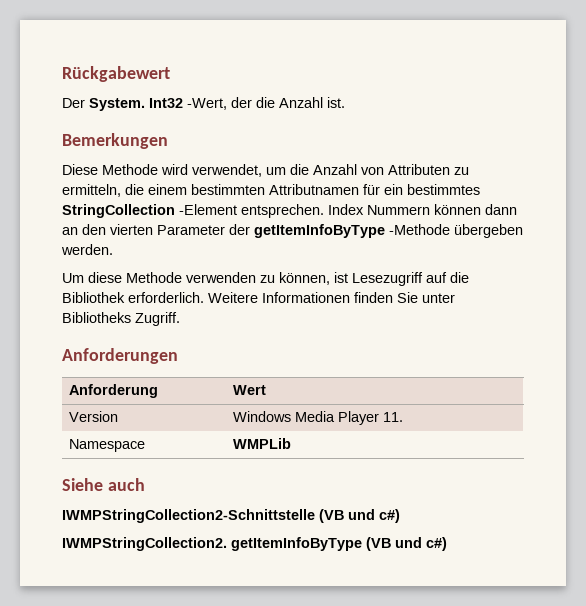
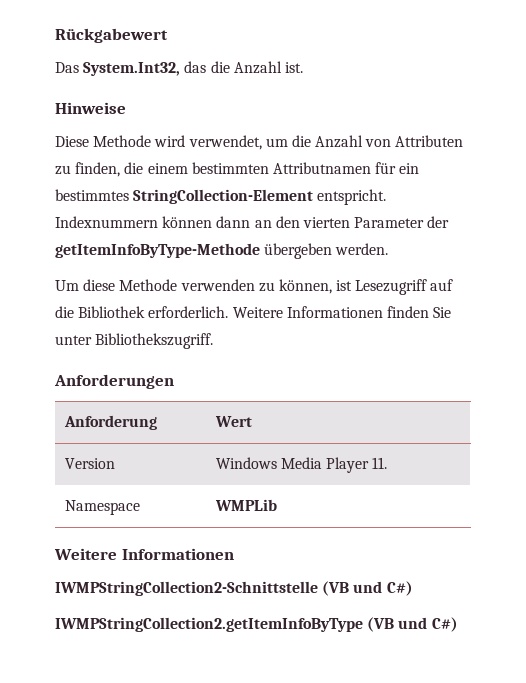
- Der System. Int32 -Wert, der die Anzahl ist.
+ Das System.Int32, das die Anzahl ist.
- Bemerkungen
+ Hinweise
- Diese Methode wird verwendet, um die Anzahl von Attributen zu ermitteln, die einem bestimmten Attributnamen für ein bestimmtes StringCollection -Element entsprechen. Index Nummern können dann an den vierten Parameter der getItemInfoByType -Methode übergeben werden.
+ Diese Methode wird verwendet, um die Anzahl von Attributen zu finden, die einem bestimmten Attributnamen für ein bestimmtes StringCollection-Element entspricht. Indexnummern können dann an den vierten Parameter der getItemInfoByType-Methode übergeben werden.
- Weitere Informationen finden Sie unter Bibliotheks Zugriff.
+ Weitere Informationen finden Sie unter Bibliothekszugriff.
  Namespace | WMPLib
- Siehe auch
+ Weitere Informationen
- IWMPStringCollection2-Schnittstelle (VB und c#)
- IWMPStringCollection2. getItemInfoByType (VB und c#)
+ IWMPStringCollection2-Schnittstelle (VB und C#)
+ IWMPStringCollection2.getItemInfoByType (VB und C#)

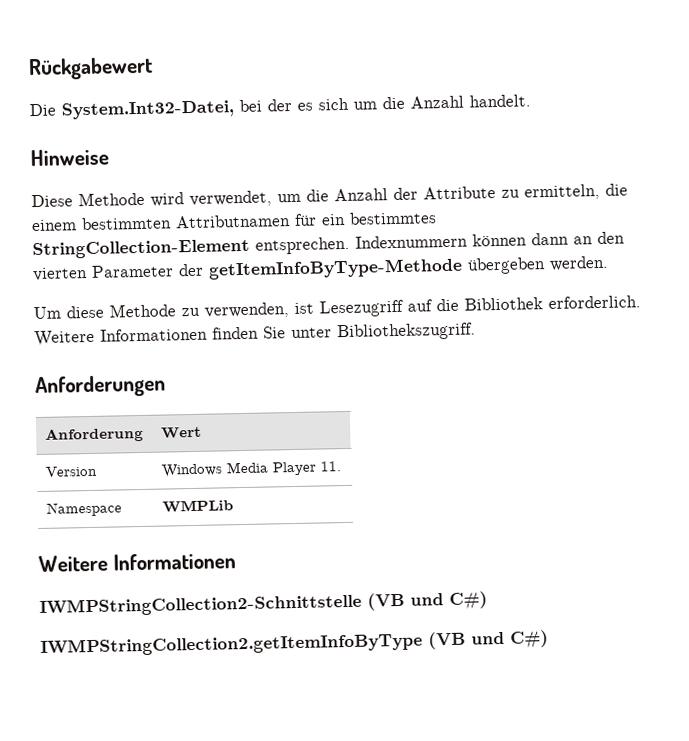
- Das System.Int32, das die Anzahl ist.
+ Die System.Int32-Datei, bei der es sich um die Anzahl handelt.
- Diese Methode wird verwendet, um die Anzahl von Attributen zu finden, die einem bestimmten Attributnamen für ein bestimmtes StringCollection-Element entspricht.
+ Diese Methode wird verwendet, um die Anzahl der Attribute zu ermitteln, die einem bestimmten Attributnamen für ein bestimmtes StringCollection-Element entsprechen.
- Um diese Methode verwenden zu können, ist Lesezugriff auf die Bibliothek erforderlich.
+ Um diese Methode zu verwenden, ist Lesezugriff auf die Bibliothek erforderlich.

